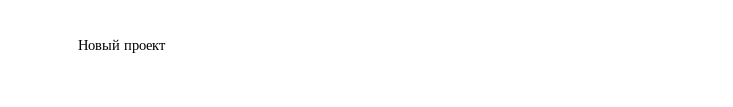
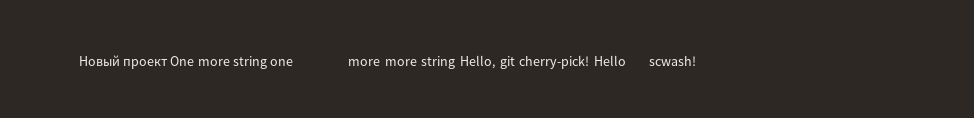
- Новый проект
+ Новый проект One more string one more more string Hello, git cherry-pick! Hello scwash!

